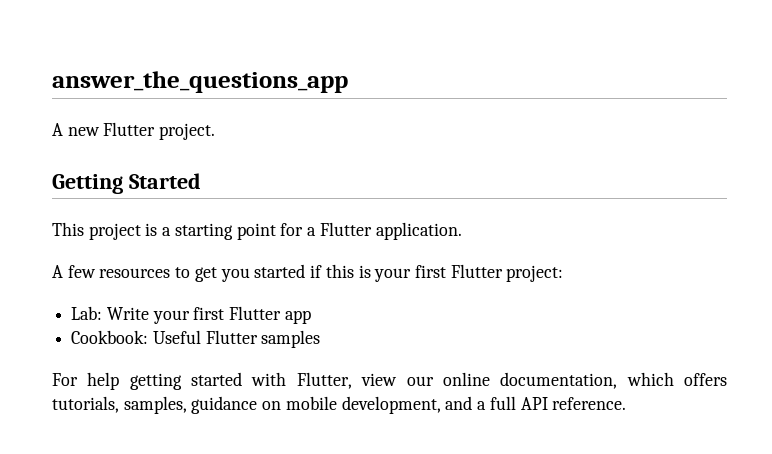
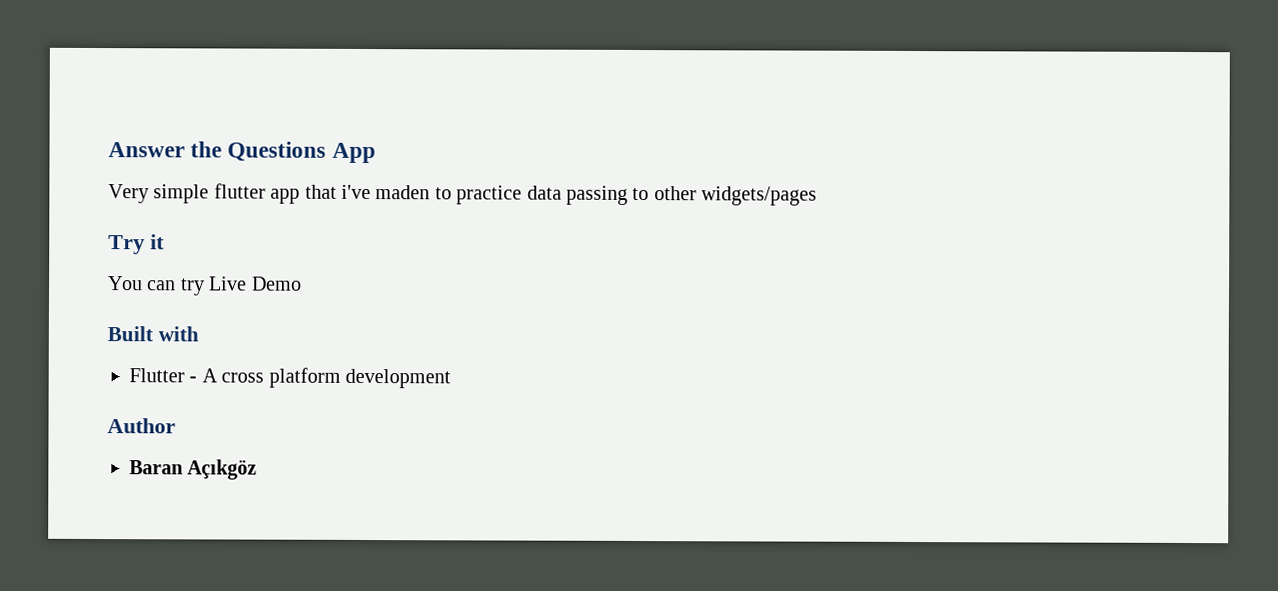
- answer_the_questions_app
- A new Flutter project.
- Getting Started
- This project is a starting point for a Flutter application.
- A few resources to get you started if this is your first Flutter project:
- Lab: Write your first Flutter app
- Cookbook: Useful Flutter samples
- For help getting started with Flutter, view our online documentation, which offers tutorials, samples, guidance on mobile development, and a full API reference.
+ Answer the Questions App
+ Very simple flutter app that i've maden to practice data passing to other widgets/pages
+ Try it
+ You can try Live Demo
+ Built with
+ Flutter - A cross platform development
+ Author
+ Baran Açıkgöz

